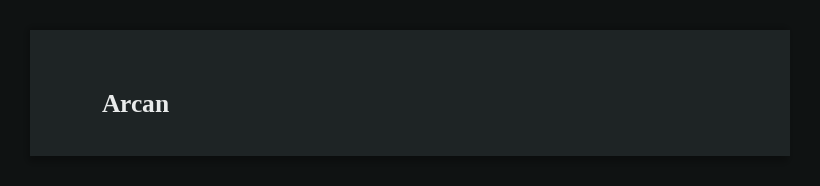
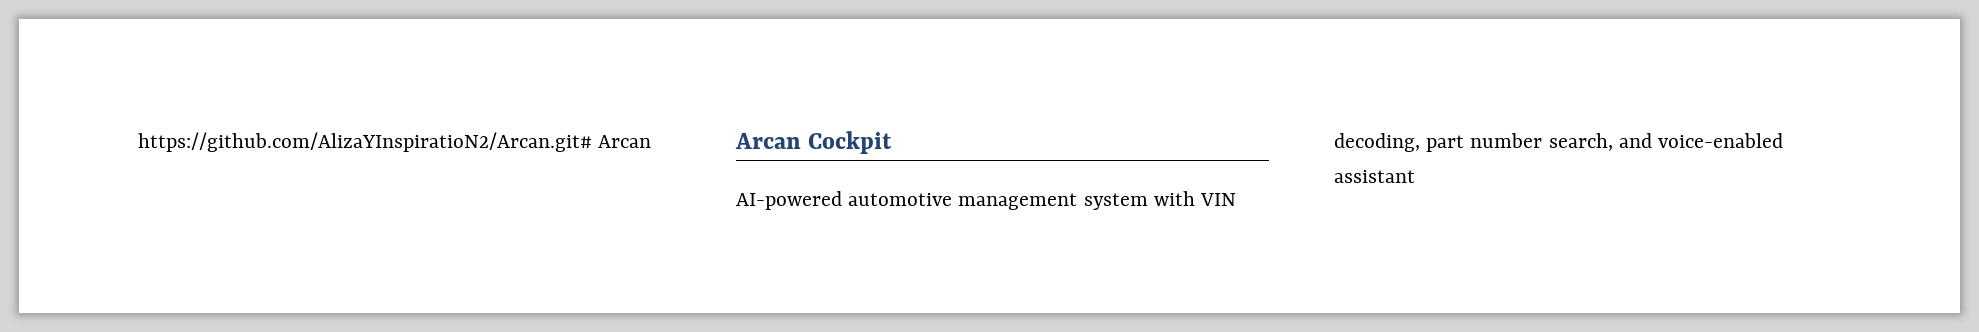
- Arcan
+ https://github.com/AlizaYInspiratioN2/Arcan.git# Arcan
+ Arcan Cockpit
+ AI-powered automotive management system with VIN decoding, part number search, and voice-enabled assistant

